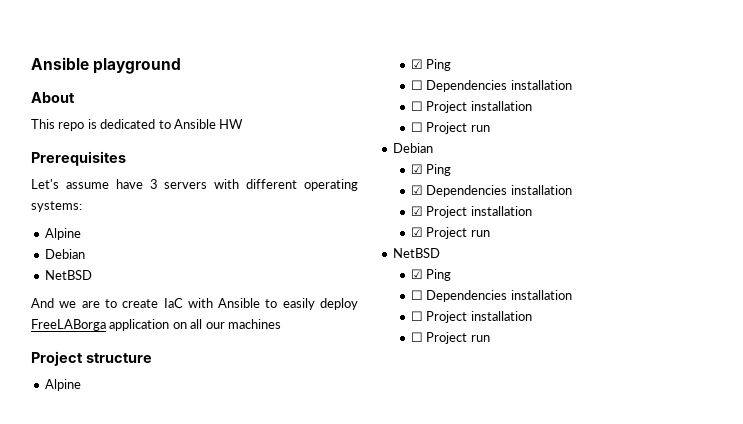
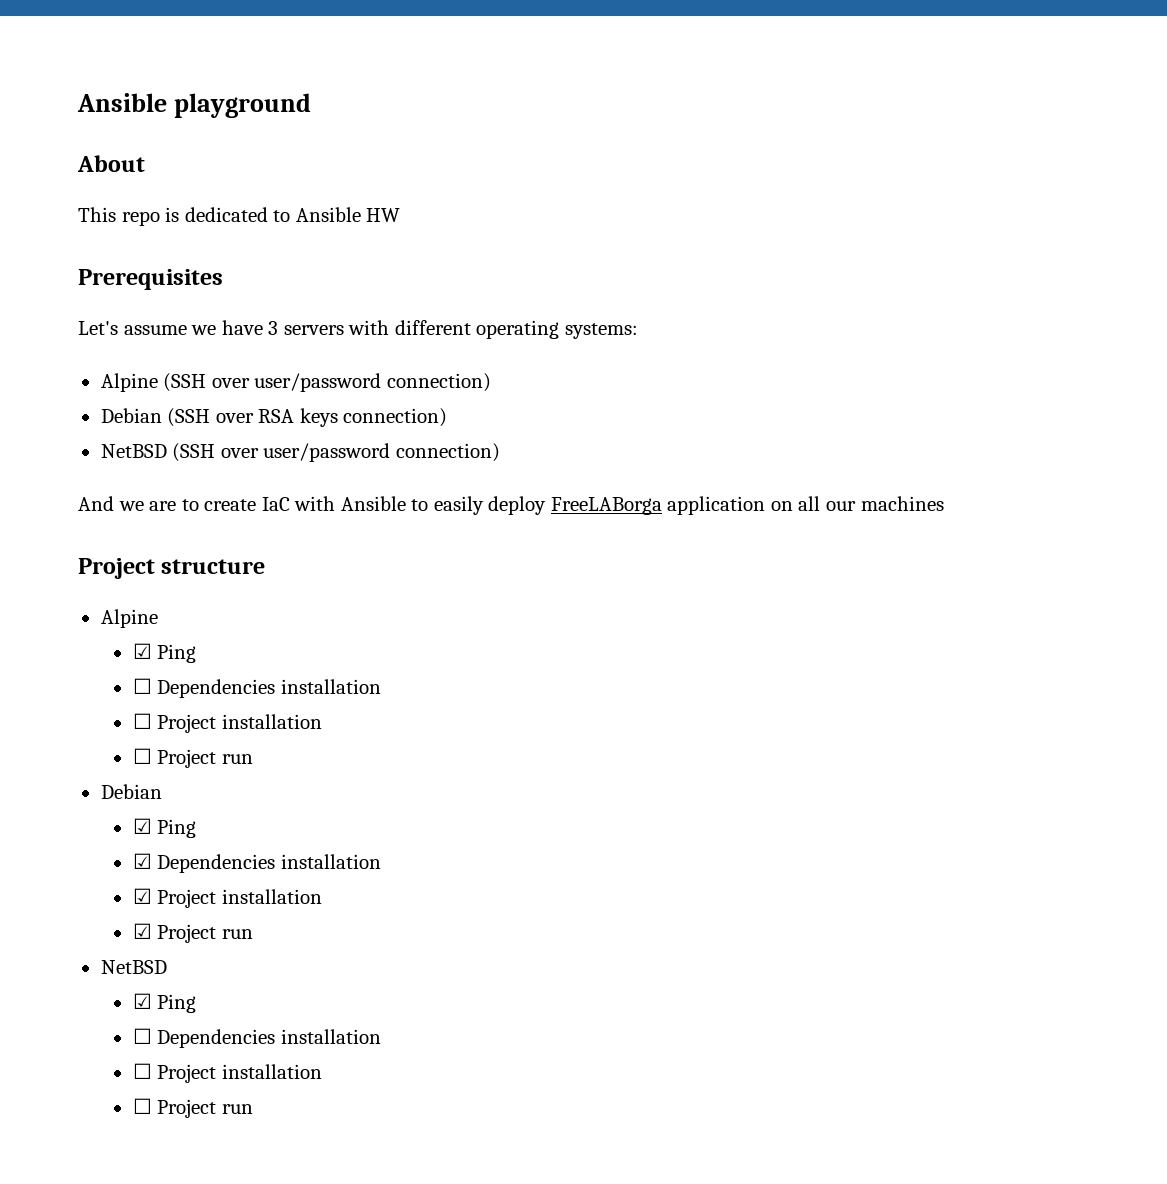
- Let's assume have 3 servers with different operating systems:
- Alpine
- Debian
- NetBSD
+ Let's assume we have 3 servers with different operating systems:
+ Alpine (SSH over user/password connection)
+ Debian (SSH over RSA keys connection)
+ NetBSD (SSH over user/password connection)

